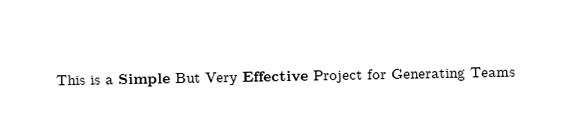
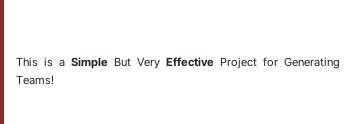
- This is a Simple But Very Effective Project for Generating Teams
+ This is a Simple But Very Effective Project for Generating Teams!

